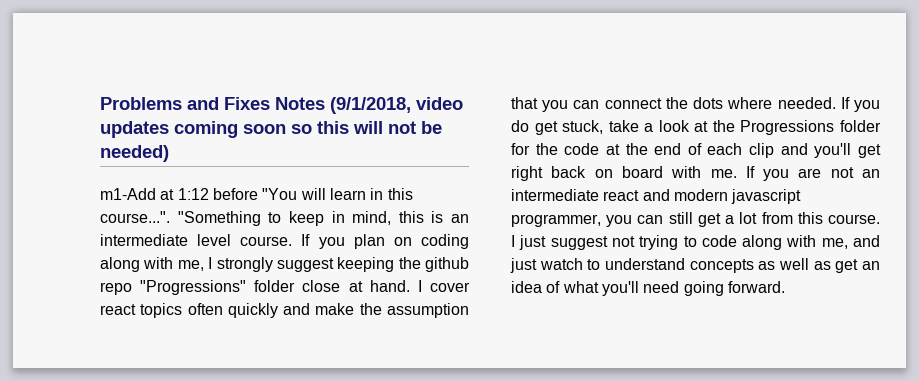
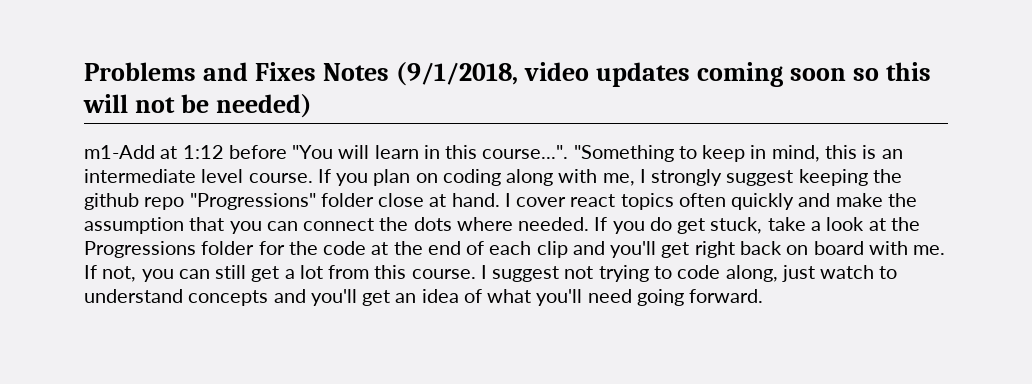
- If you are not an intermediate react and modern javascript programmer, you can still get a lot from this course.
+ If not, you can still get a lot from this course.
- I just suggest not trying to code along with me, and just watch to understand concepts as well as get an idea of what you'll need going forward.
+ I suggest not trying to code along, just watch to understand concepts and you'll get an idea of what you'll need going forward.

